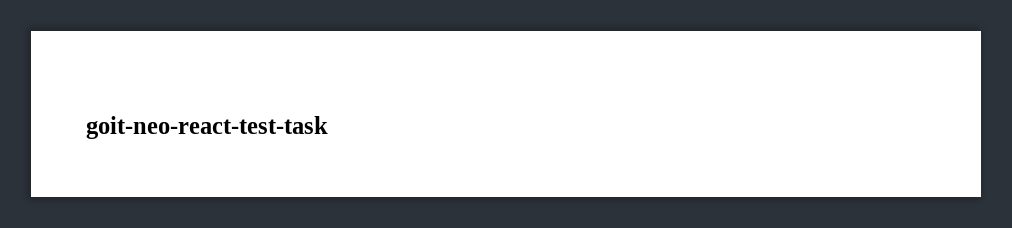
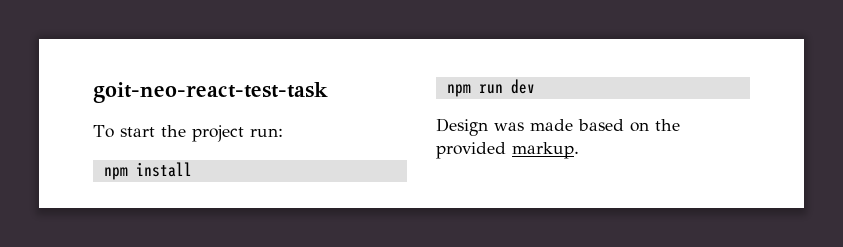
+ To start the project run:
+ npm install
+ npm run dev
+ Design was made based on the provided markup.

